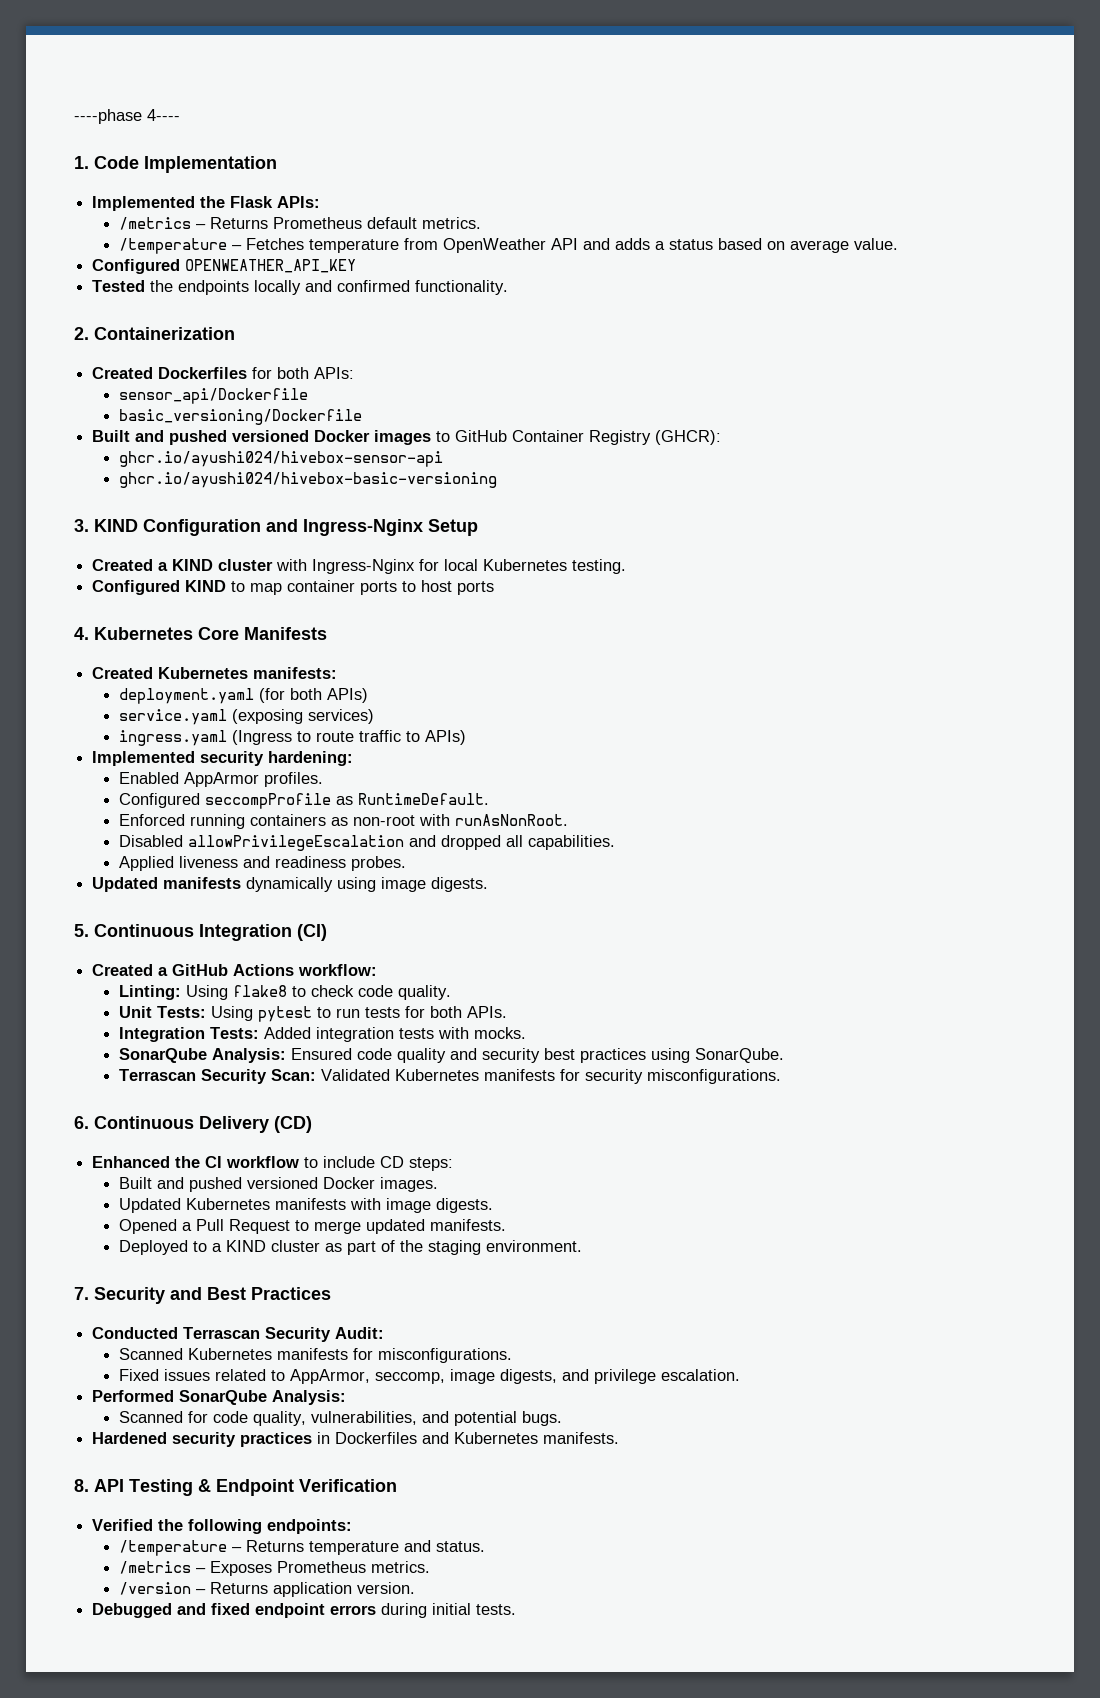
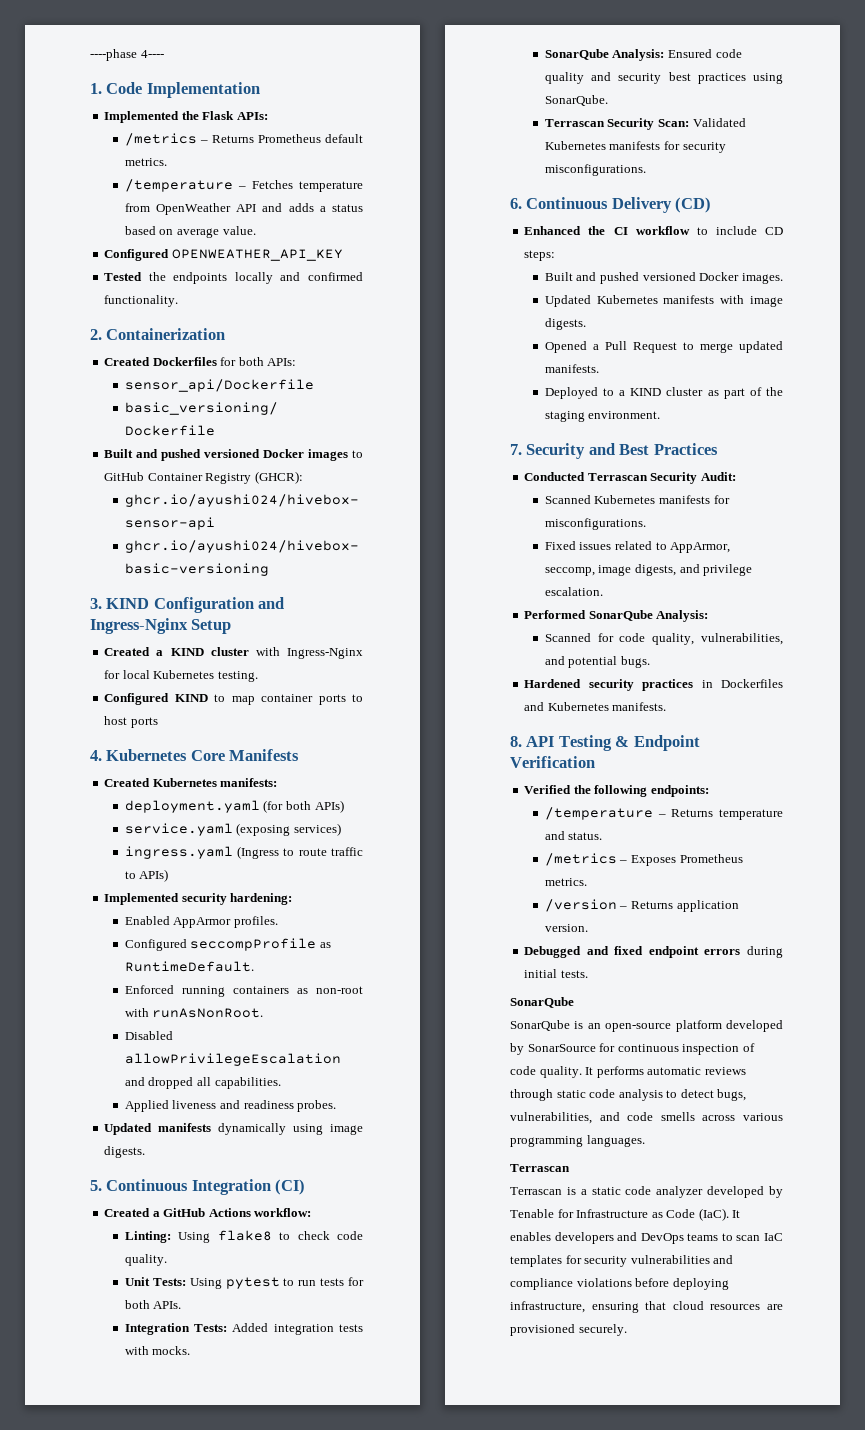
  Debugged and fixed endpoint errors during initial tests.
+ SonarQube
+ SonarQube is an open-source platform developed by SonarSource for continuous inspection of code quality. It performs automatic reviews through static code analysis to detect bugs, vulnerabilities, and code smells across various programming languages.
+ Terrascan
+ Terrascan is a static code analyzer developed by Tenable for Infrastructure as Code (IaC). It enables developers and DevOps teams to scan IaC templates for security vulnerabilities and compliance violations before deploying infrastructure, ensuring that cloud resources are provisioned securely.

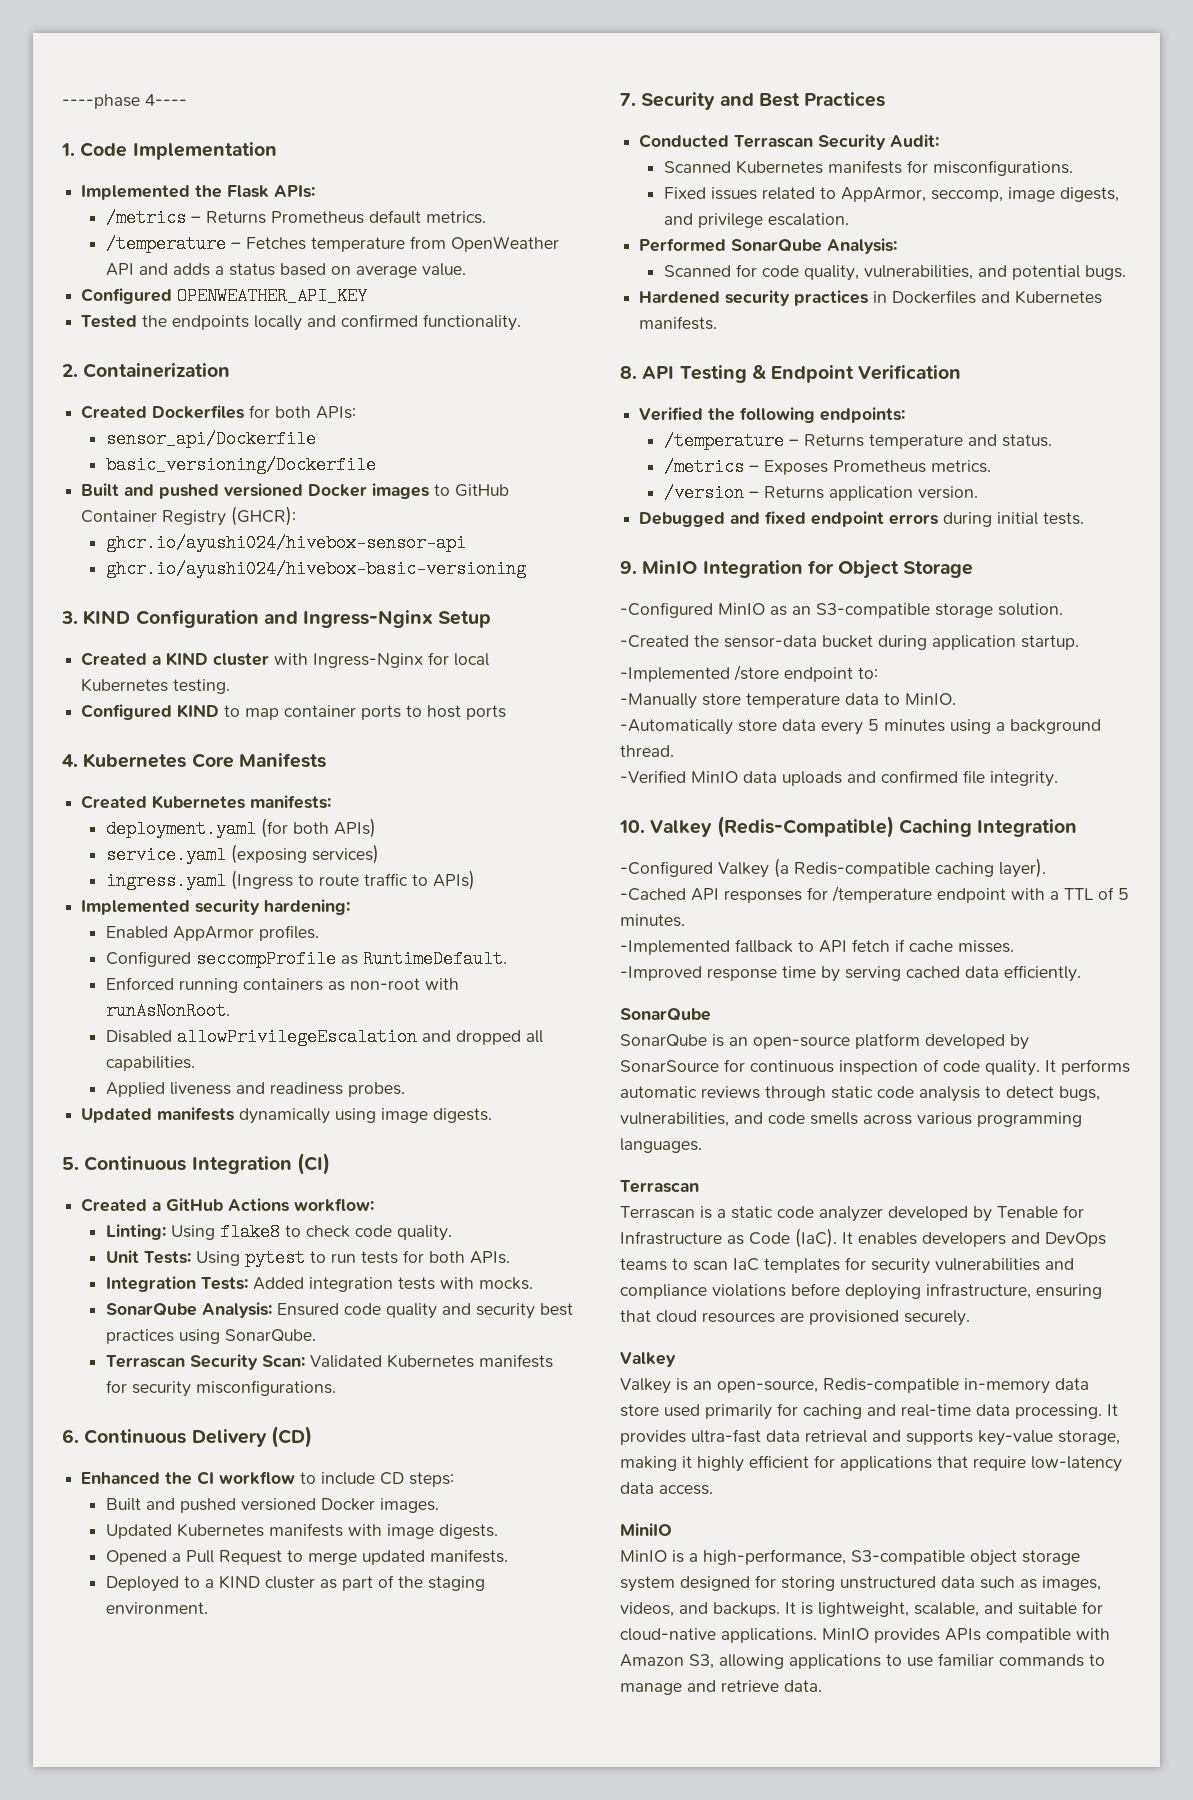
+ 9. MinIO Integration for Object Storage
+ -Configured MinIO as an S3-compatible storage solution.
+ -Created the sensor-data bucket during application startup.
+ -Implemented /store endpoint to:
+ -Manually store temperature data to MinIO.
+ -Automatically store data every 5 minutes using a background thread.
+ -Verified MinIO data uploads and confirmed file integrity.
+ 10. Valkey (Redis-Compatible) Caching Integration
+ -Configured Valkey (a Redis-compatible caching layer).
+ -Cached API responses for /temperature endpoint with a TTL of 5 minutes.
+ -Implemented fallback to API fetch if cache misses.
+ -Improved response time by serving cached data efficiently.
  It enables developers and DevOps teams to scan IaC templates for security vulnerabilities and compliance violations before deploying infrastructure, ensuring that cloud resources are provisioned securely.
+ Valkey
+ Valkey is an open-source, Redis-compatible in-memory data store used primarily for caching and real-time data processing. It provides ultra-fast data retrieval and supports key-value storage, making it highly efficient for applications that require low-latency data access.
+ MiniIO
+ MinIO is a high-performance, S3-compatible object storage system designed for storing unstructured data such as images, videos, and backups. It is lightweight, scalable, and suitable for cloud-native applications. MinIO provides APIs compatible with Amazon S3, allowing applications to use familiar commands to manage and retrieve data.

